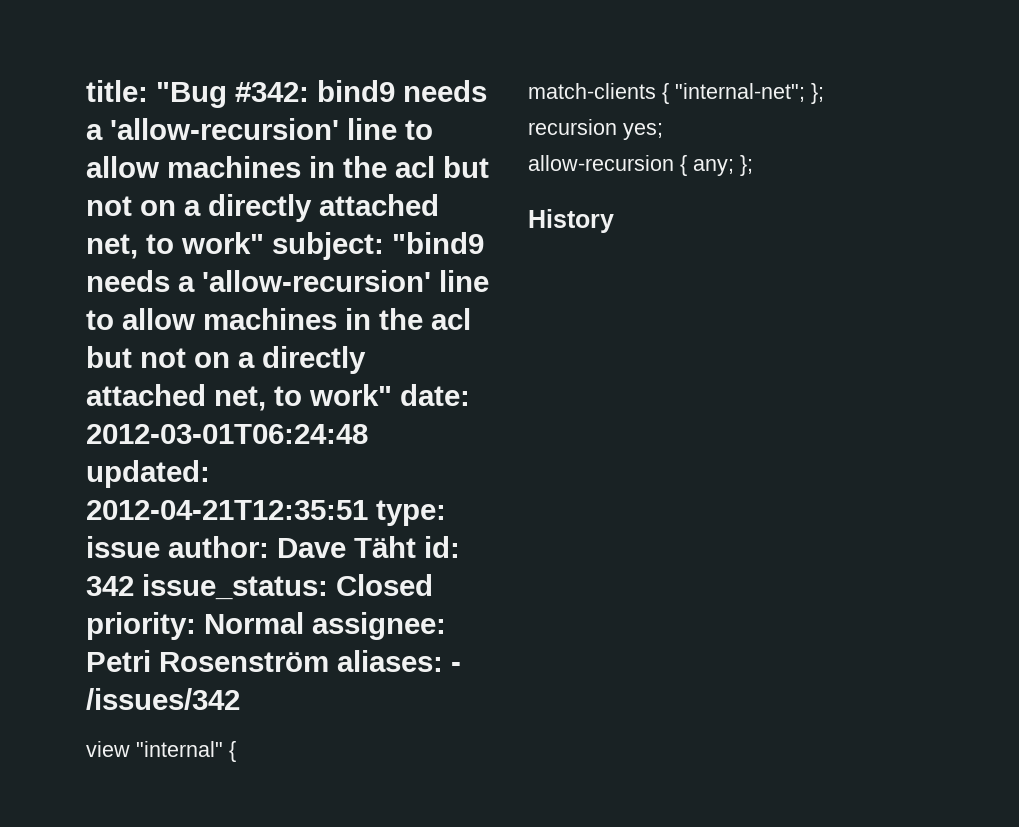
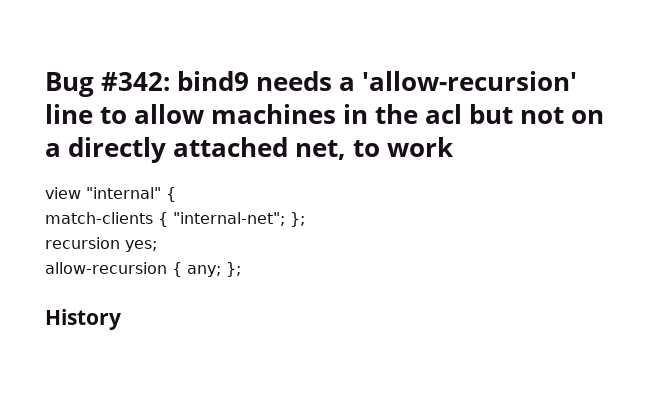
- title: "Bug #342: bind9 needs a 'allow-recursion' line to allow machines in the acl but not on a directly attached net, to work" subject: "bind9 needs a 'allow-recursion' line to allow machines in the acl but not on a directly attached net, to work" date: 2012-03-01T06:24:48 updated: 2012-04-21T12:35:51 type: issue author: Dave Täht id: 342 issue_status: Closed priority: Normal assignee: Petri Rosenström aliases: - /issues/342
+ Bug #342: bind9 needs a 'allow-recursion' line to allow machines in the acl but not on a directly attached net, to work

